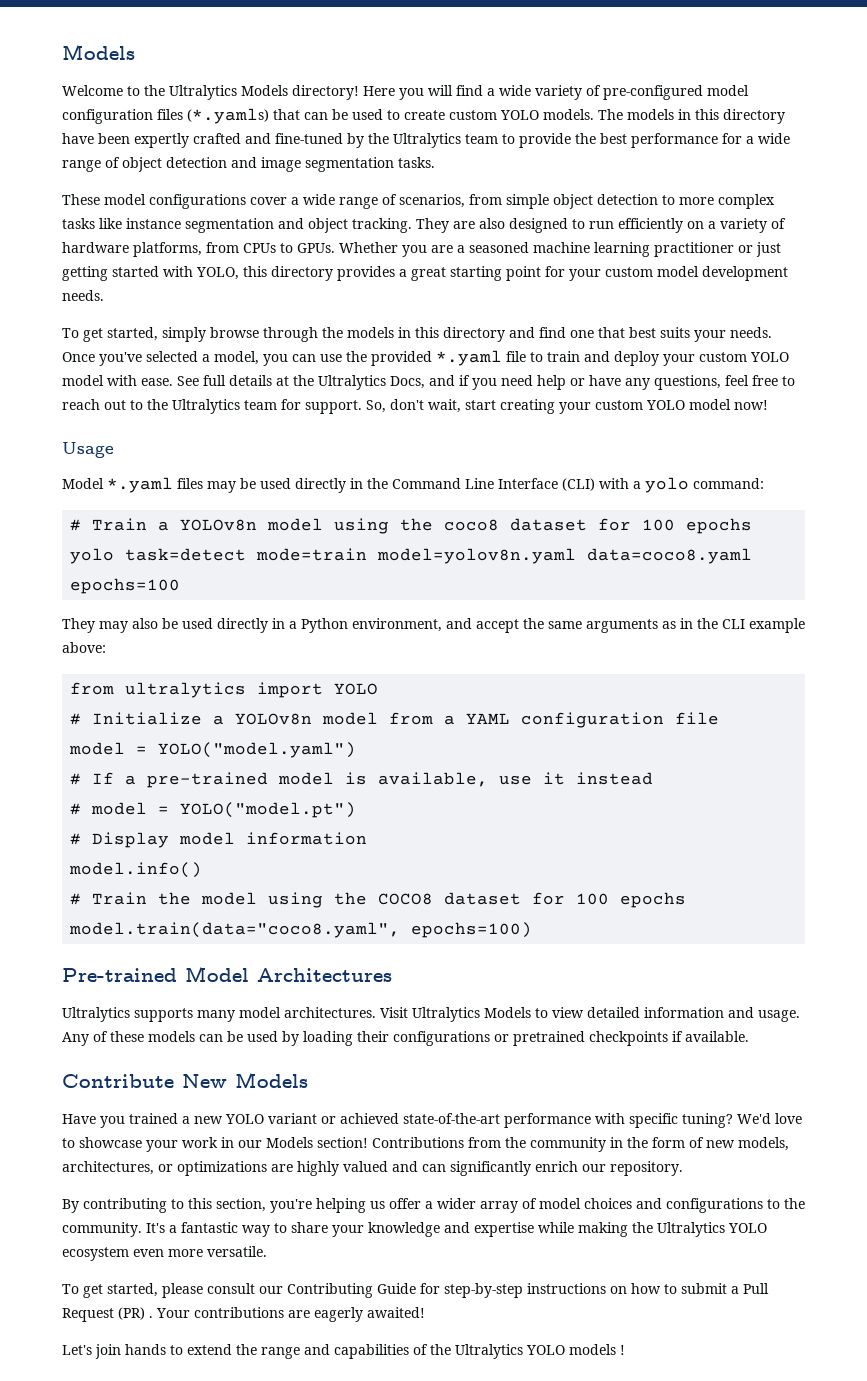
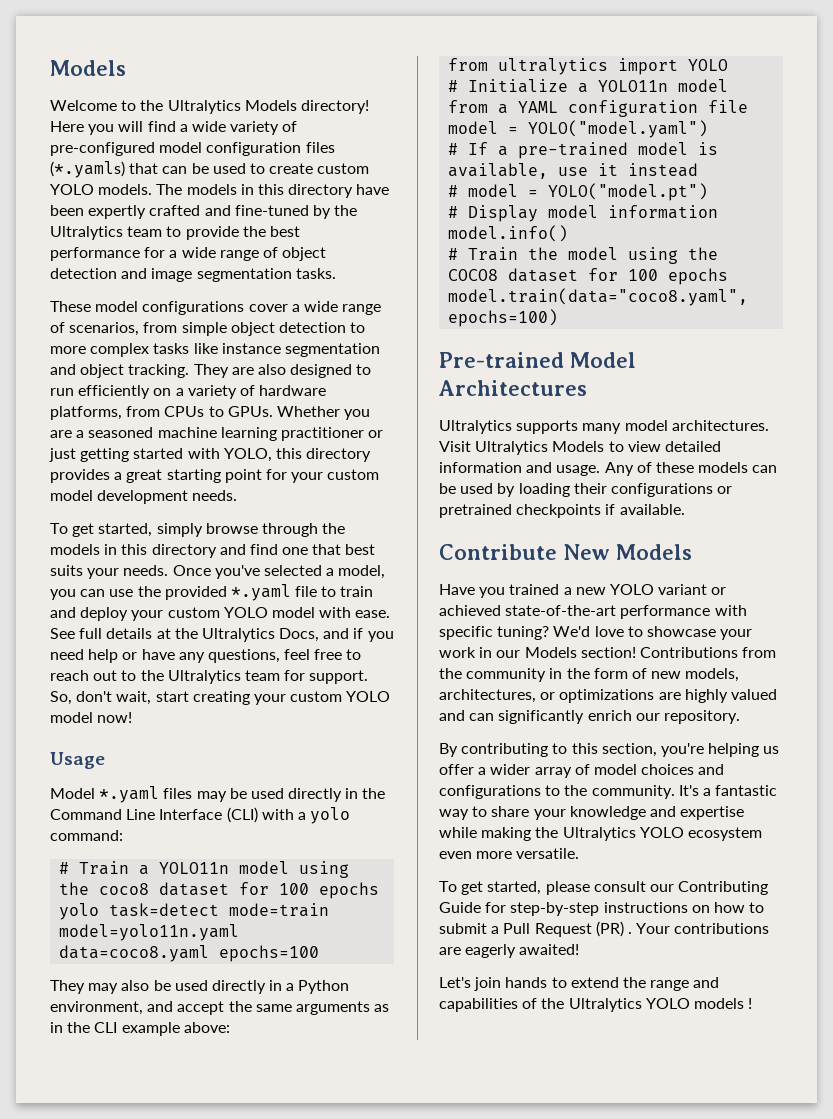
- # Train a YOLOv8n model using the coco8 dataset for 100 epochs
+ # Train a YOLO11n model using the coco8 dataset for 100 epochs
- yolo task=detect mode=train model=yolov8n.yaml data=coco8.yaml epochs=100
+ yolo task=detect mode=train model=yolo11n.yaml data=coco8.yaml epochs=100
- # Initialize a YOLOv8n model from a YAML configuration file
+ # Initialize a YOLO11n model from a YAML configuration file

